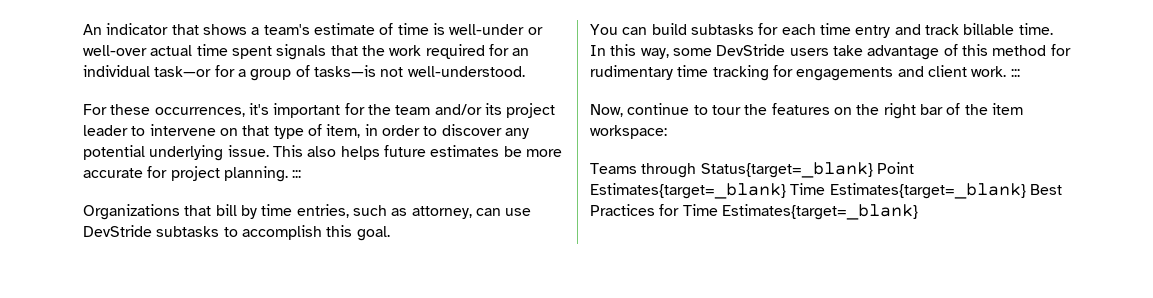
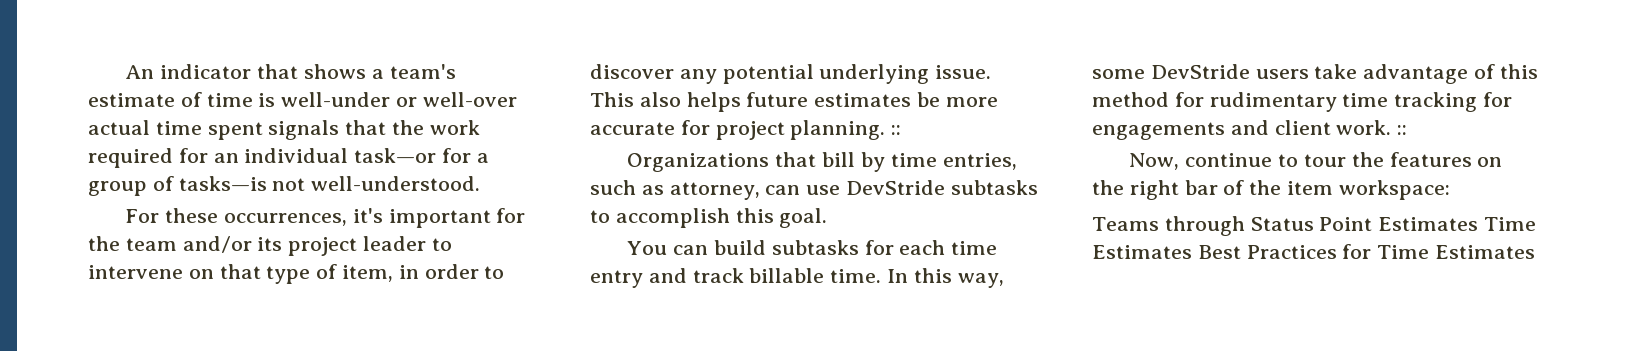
- This also helps future estimates be more accurate for project planning. :::
+ This also helps future estimates be more accurate for project planning. ::
- In this way, some DevStride users take advantage of this method for rudimentary time tracking for engagements and client work. :::
+ In this way, some DevStride users take advantage of this method for rudimentary time tracking for engagements and client work. ::
- Teams through Status{target=_blank} Point Estimates{target=_blank} Time Estimates{target=_blank} Best Practices for Time Estimates{target=_blank}
+ Teams through Status Point Estimates Time Estimates Best Practices for Time Estimates

